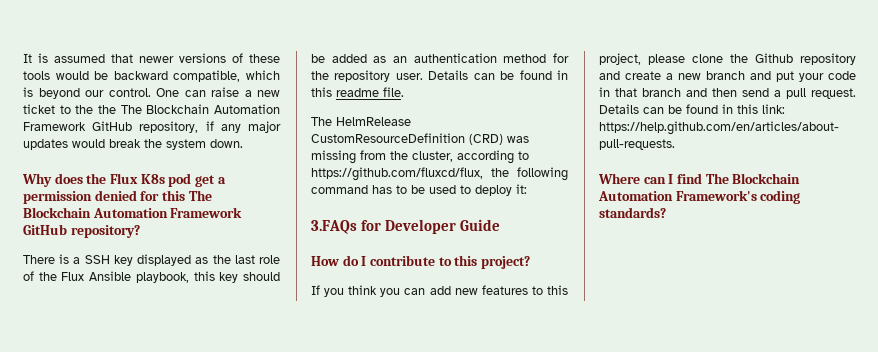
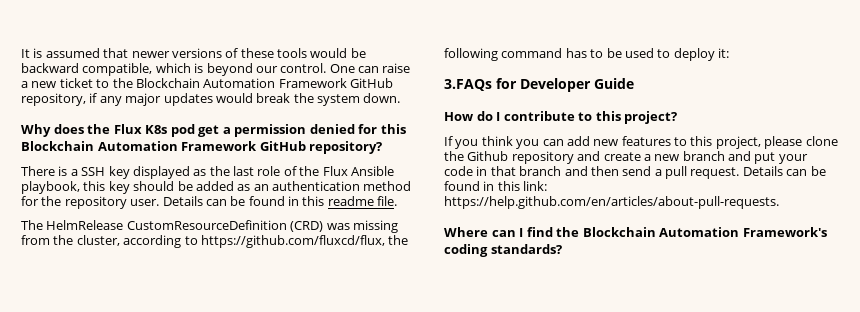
- One can raise a new ticket to the the The Blockchain Automation Framework GitHub repository, if any major updates would break the system down.
+ One can raise a new ticket to the Blockchain Automation Framework GitHub repository, if any major updates would break the system down.
- Why does the Flux K8s pod get a permission denied for this The Blockchain Automation Framework GitHub repository?
+ Why does the Flux K8s pod get a permission denied for this Blockchain Automation Framework GitHub repository?
- Where can I find The Blockchain Automation Framework's coding standards?
+ Where can I find the Blockchain Automation Framework's coding standards?

